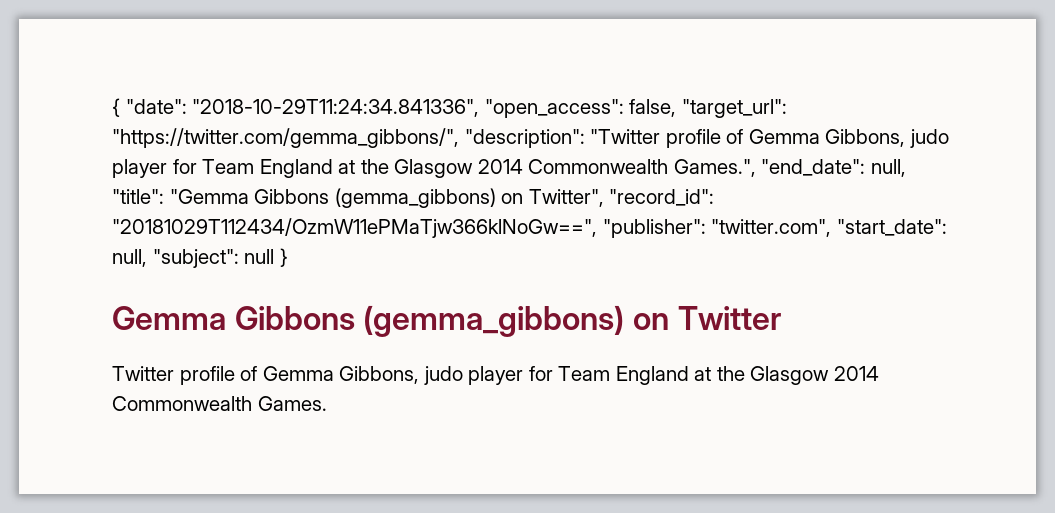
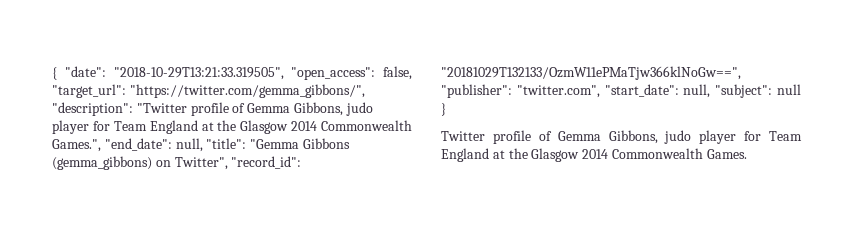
- { "date": "2018-10-29T11:24:34.841336", "open_access": false, "target_url": "https://twitter.com/gemma_gibbons/", "description": "Twitter profile of Gemma Gibbons, judo player for Team England at the Glasgow 2014 Commonwealth Games.", "end_date": null, "title": "Gemma Gibbons (gemma_gibbons) on Twitter", "record_id": "20181029T112434/OzmW11ePMaTjw366klNoGw==", "publisher": "twitter.com", "start_date": null, "subject": null }
+ { "date": "2018-10-29T13:21:33.319505", "open_access": false, "target_url": "https://twitter.com/gemma_gibbons/", "description": "Twitter profile of Gemma Gibbons, judo player for Team England at the Glasgow 2014 Commonwealth Games.", "end_date": null, "title": "Gemma Gibbons (gemma_gibbons) on Twitter", "record_id": "20181029T132133/OzmW11ePMaTjw366klNoGw==", "publisher": "twitter.com", "start_date": null, "subject": null }
- Gemma Gibbons (gemma_gibbons) on Twitter

